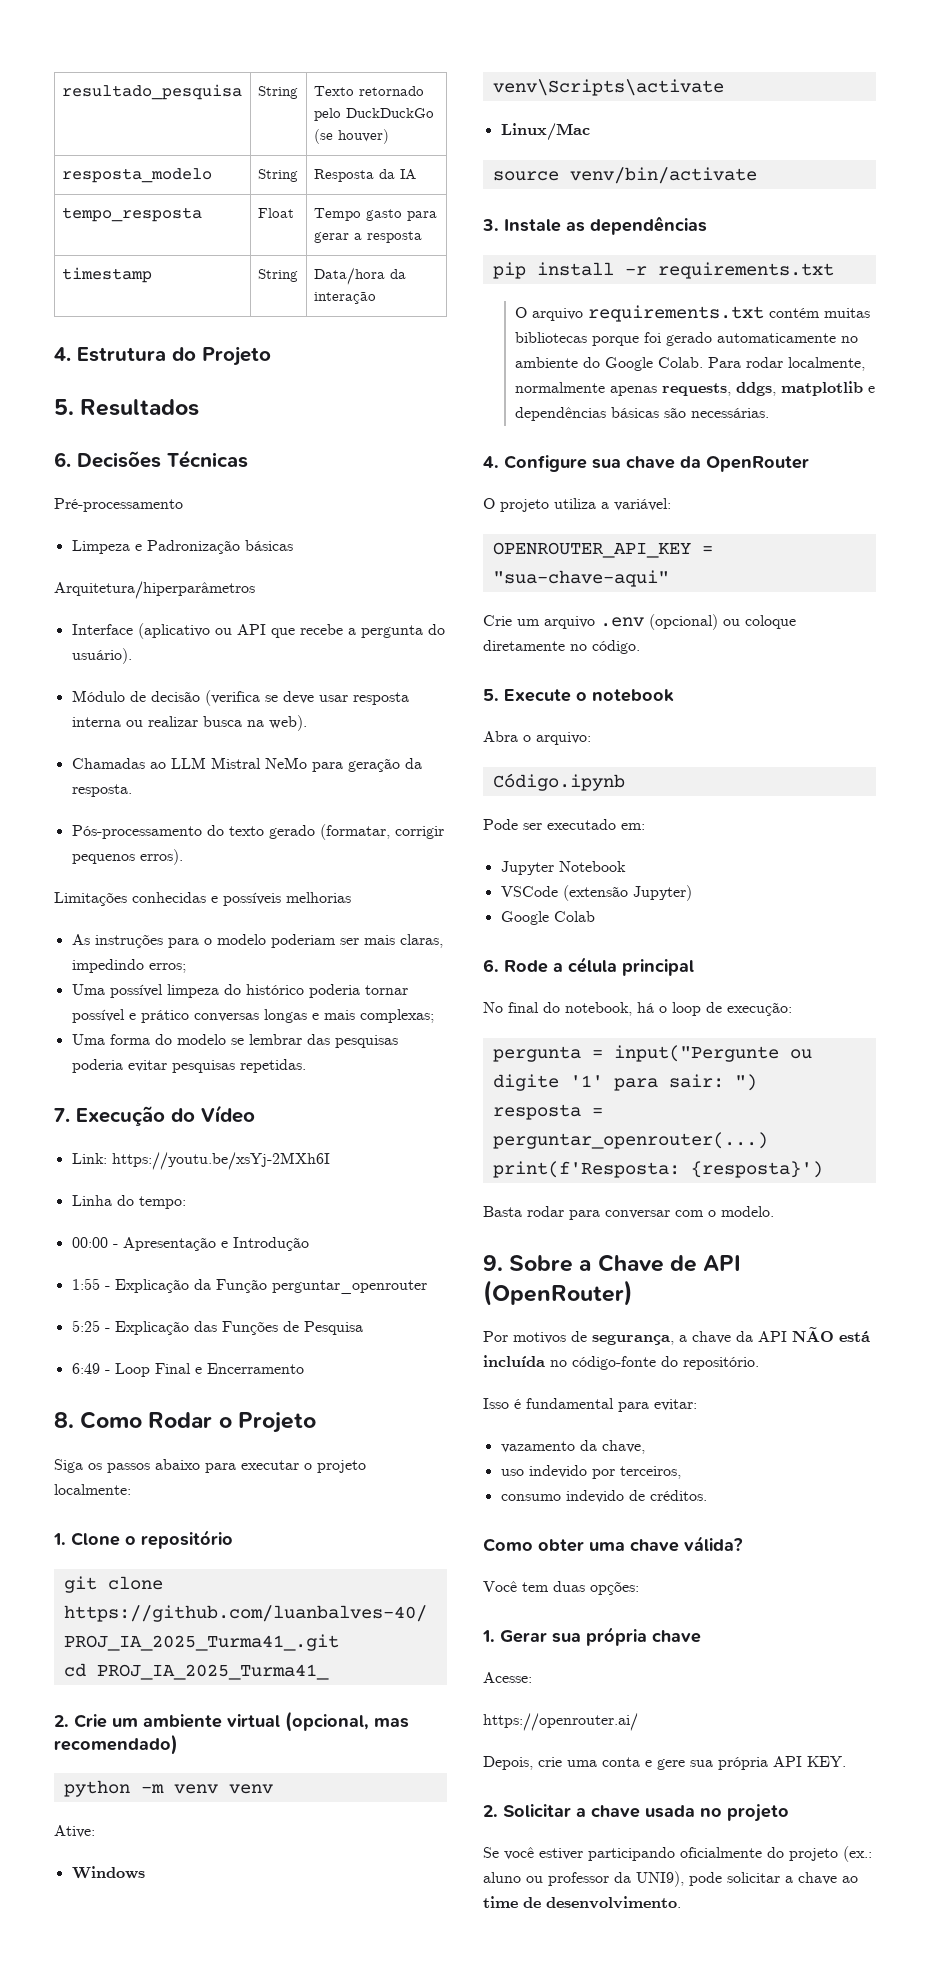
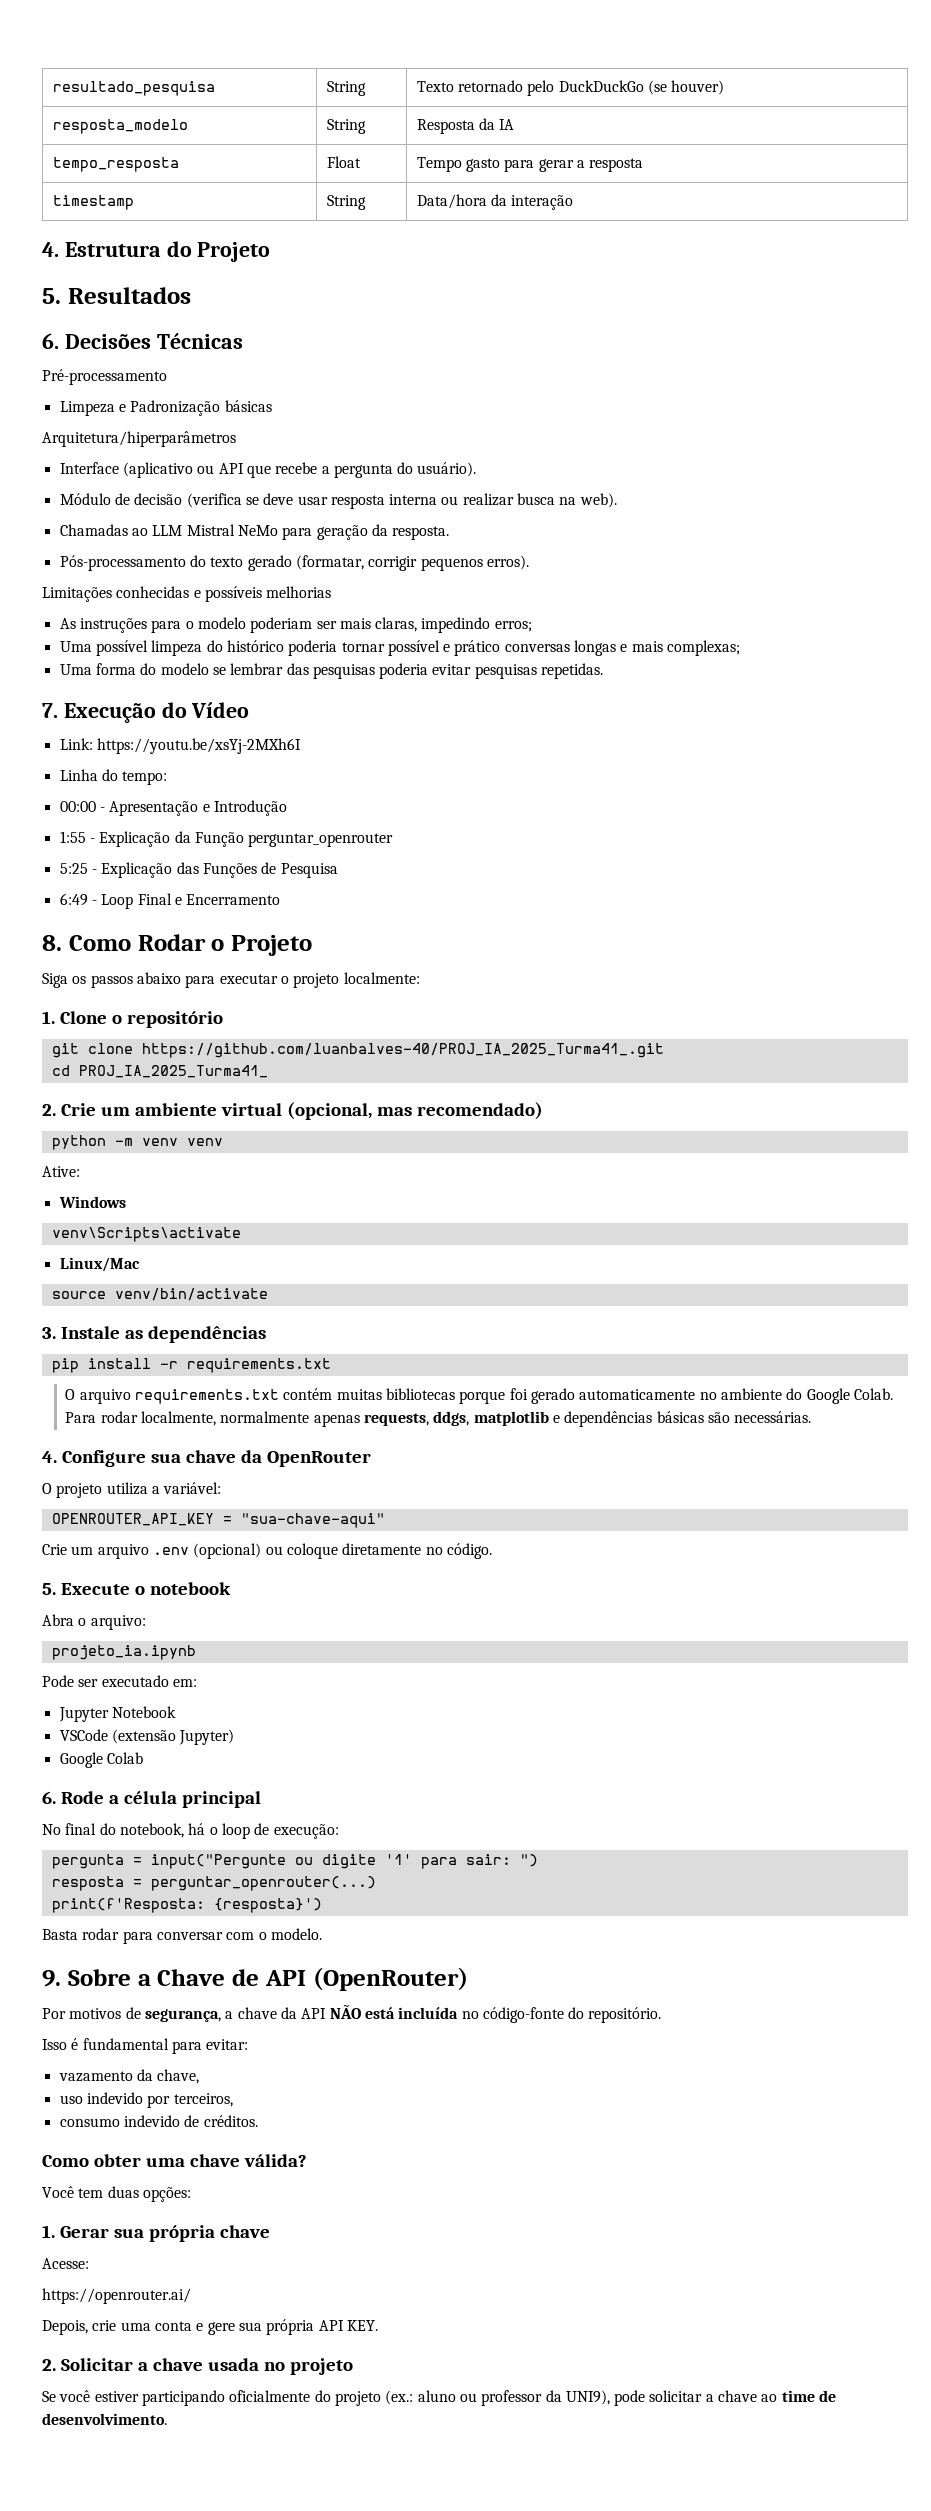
- Código.ipynb
+ projeto_ia.ipynb

